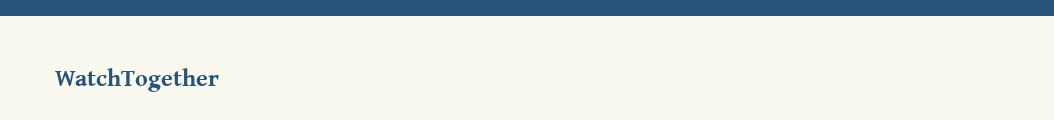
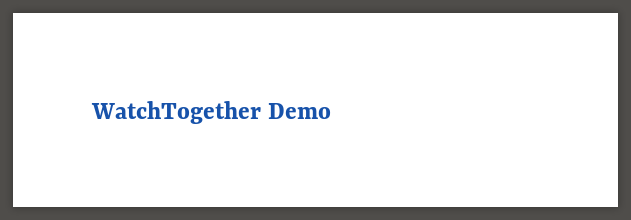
- WatchTogether
+ WatchTogether Demo

